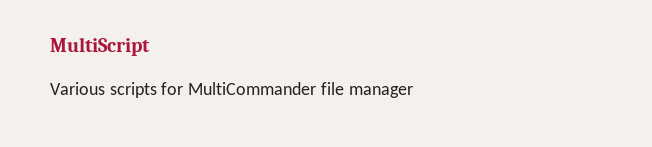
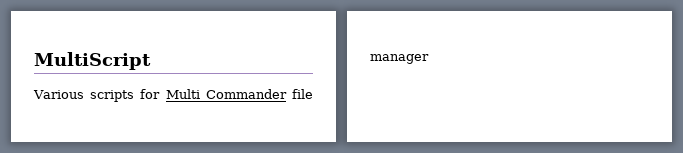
- Various scripts for MultiCommander file manager
+ Various scripts for Multi Commander file manager

